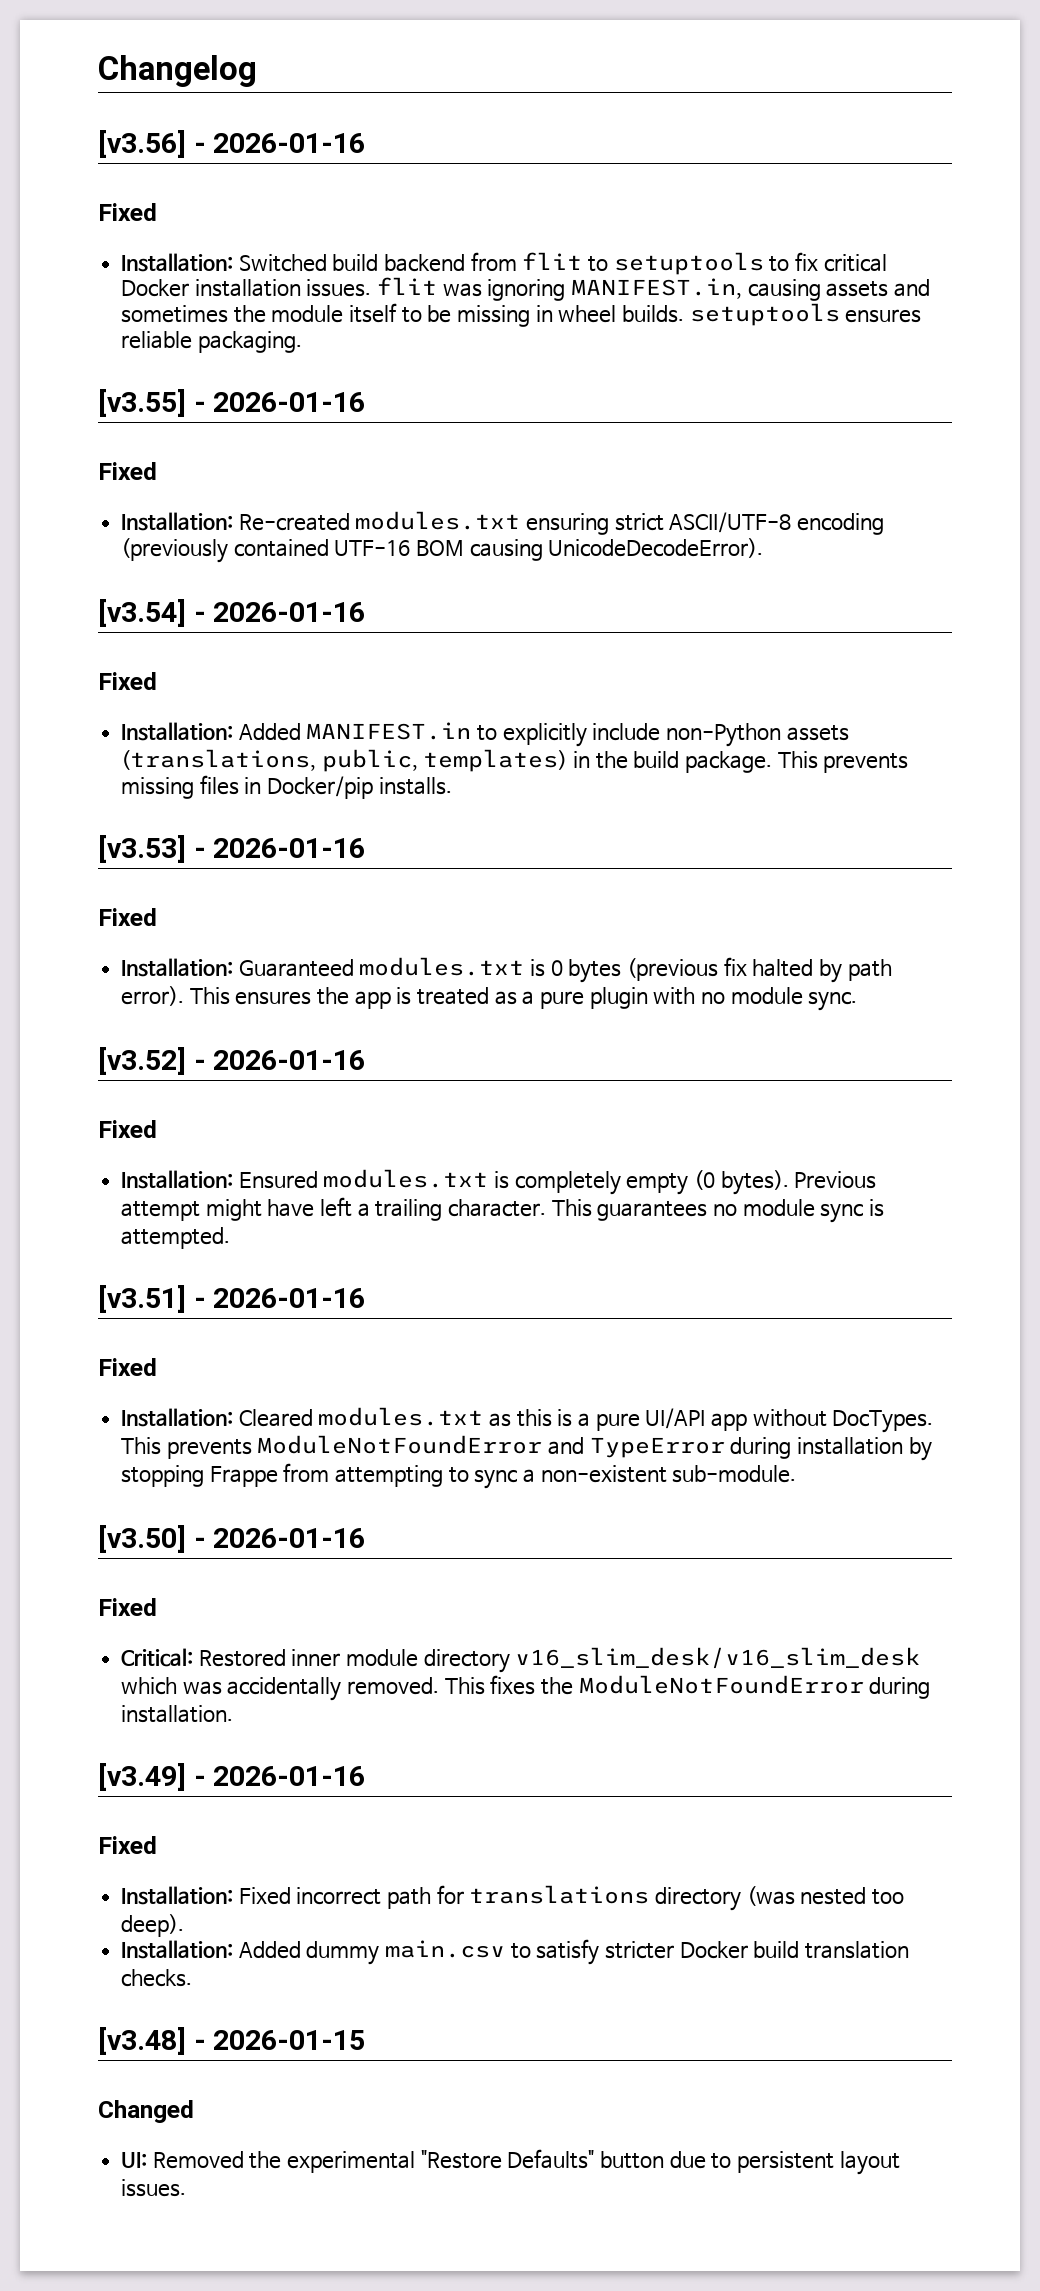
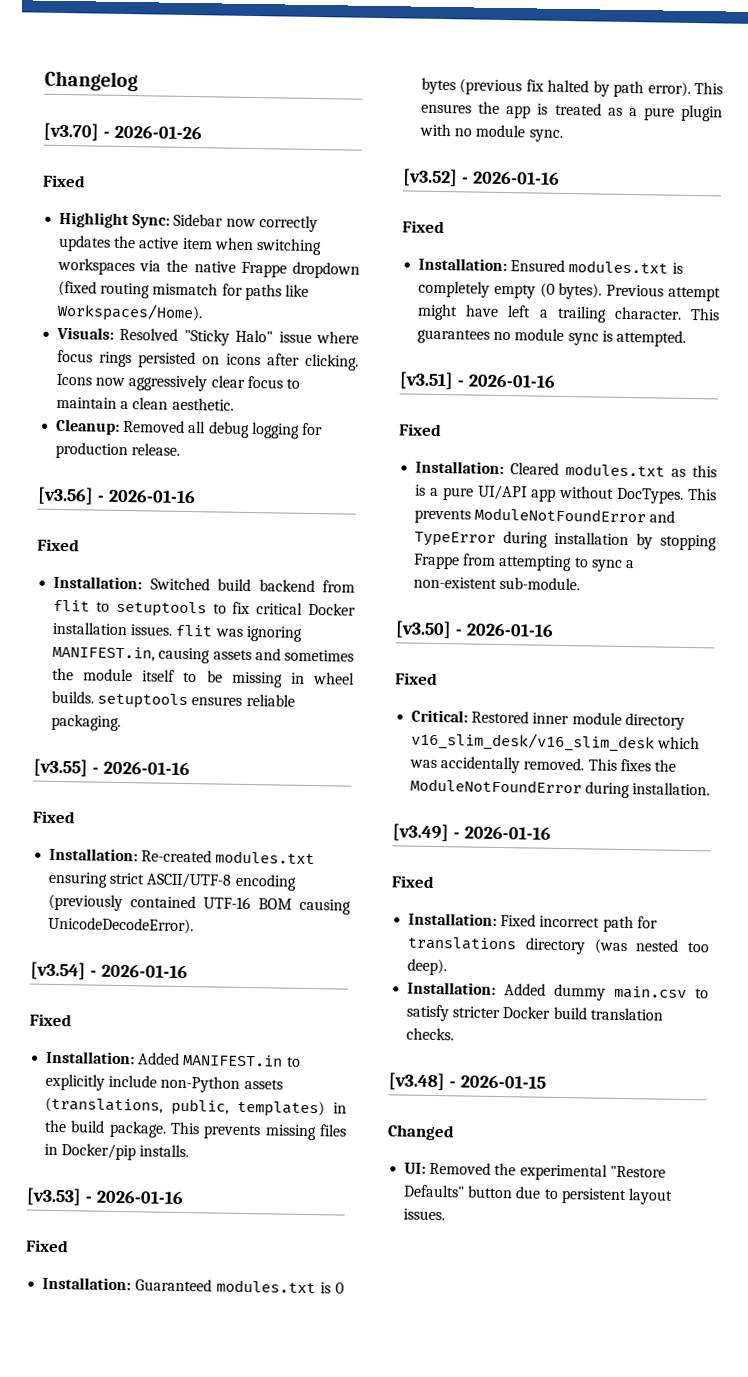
+ [v3.70] - 2026-01-26
+ Fixed
+ Highlight Sync: Sidebar now correctly updates the active item when switching workspaces via the native Frappe dropdown (fixed routing mismatch for paths like Workspaces/Home).
+ Visuals: Resolved "Sticky Halo" issue where focus rings persisted on icons after clicking. Icons now aggressively clear focus to maintain a clean aesthetic.
+ Cleanup: Removed all debug logging for production release.

